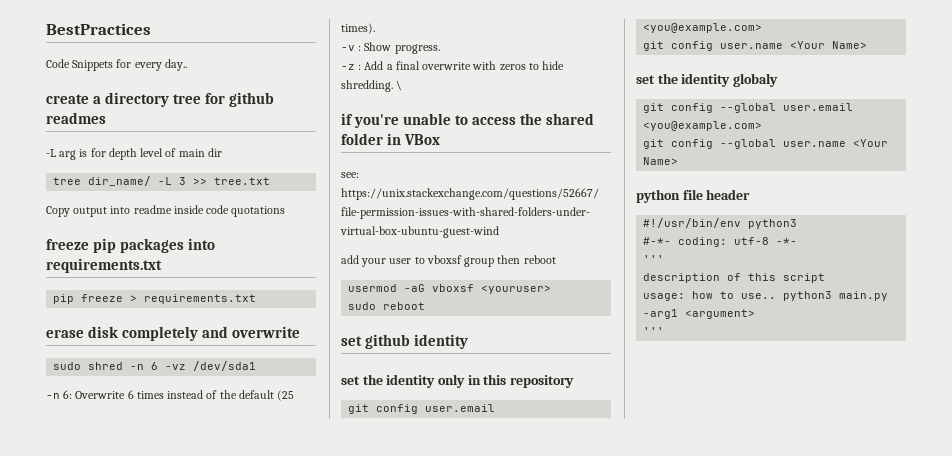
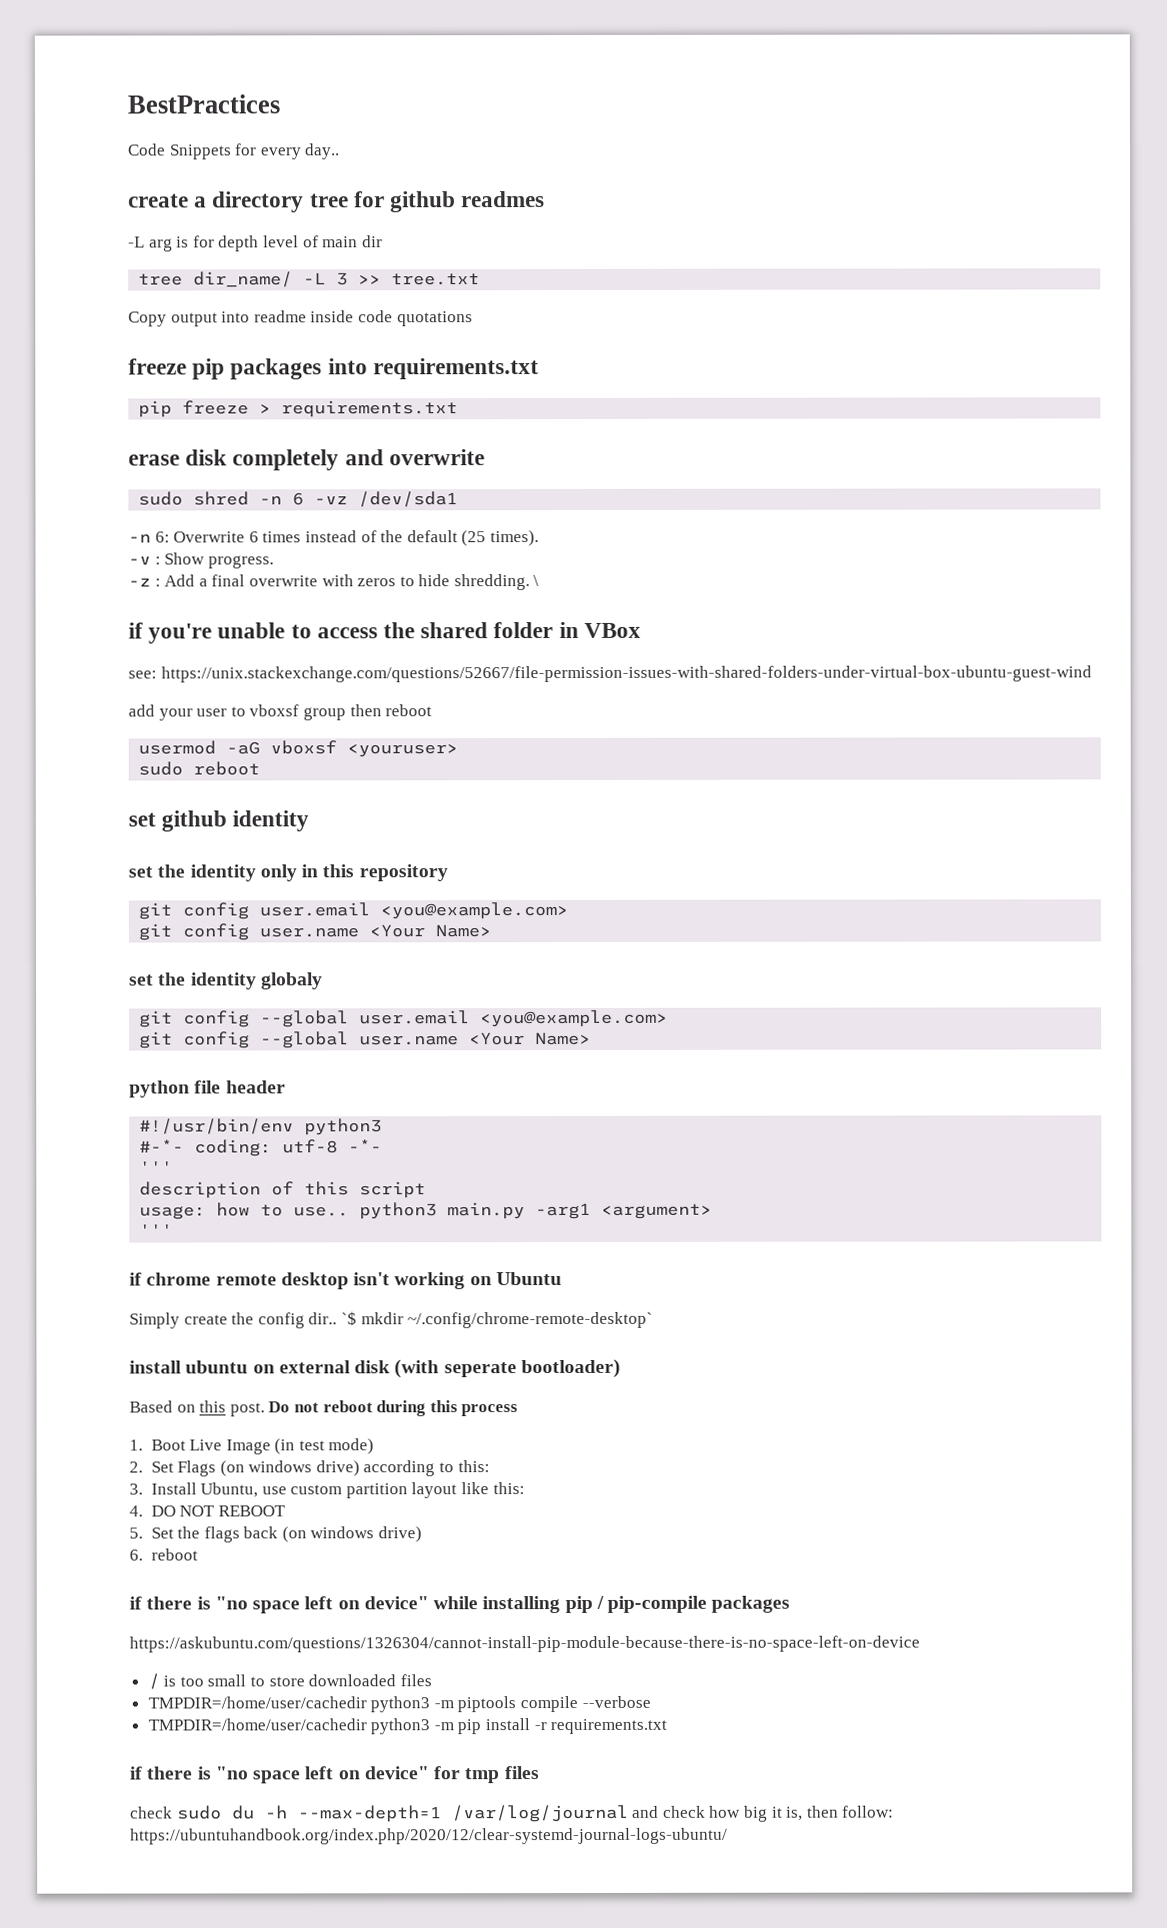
+ if chrome remote desktop isn't working on Ubuntu
+ Simply create the config dir.. `$ mkdir ~/.config/chrome-remote-desktop`
+ install ubuntu on external disk (with seperate bootloader)
+ Based on this post. Do not reboot during this process
+ 1. Boot Live Image (in test mode)
+ 2. Set Flags (on windows drive) according to this:
+ 3. Install Ubuntu, use custom partition layout like this:
+ 4. DO NOT REBOOT
+ 5. Set the flags back (on windows drive)
+ 6. reboot
+ if there is "no space left on device" while installing pip / pip-compile packages
+ https://askubuntu.com/questions/1326304/cannot-install-pip-module-because-there-is-no-space-left-on-device
+ / is too small to store downloaded files
+ TMPDIR=/home/user/cachedir python3 -m piptools compile --verbose
+ TMPDIR=/home/user/cachedir python3 -m pip install -r requirements.txt
+ if there is "no space left on device" for tmp files
+ check sudo du -h --max-depth=1 /var/log/journal and check how big it is, then follow: https://ubuntuhandbook.org/index.php/2020/12/clear-systemd-journal-logs-ubuntu/

